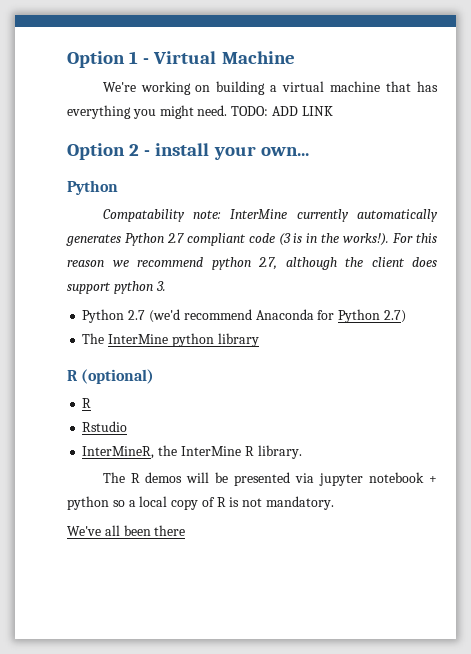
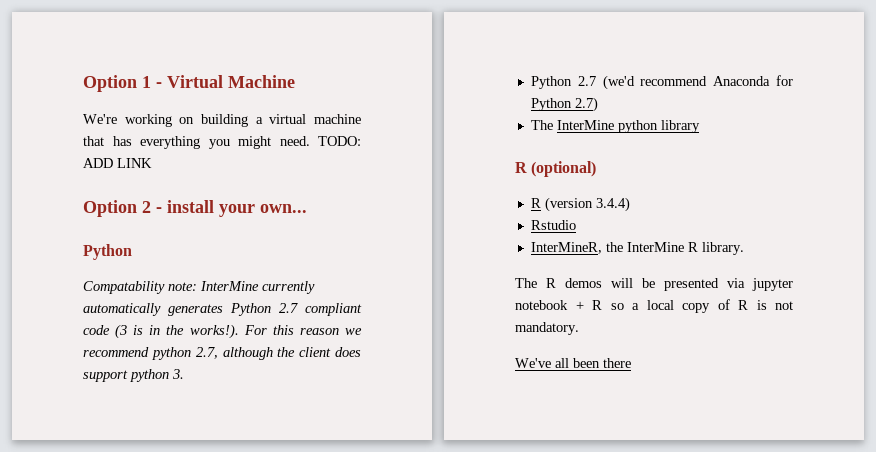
  R (optional)
- R
+ R (version 3.4.4)
- The R demos will be presented via jupyter notebook + python so a local copy of R is not mandatory.
+ The R demos will be presented via jupyter notebook + R so a local copy of R is not mandatory.

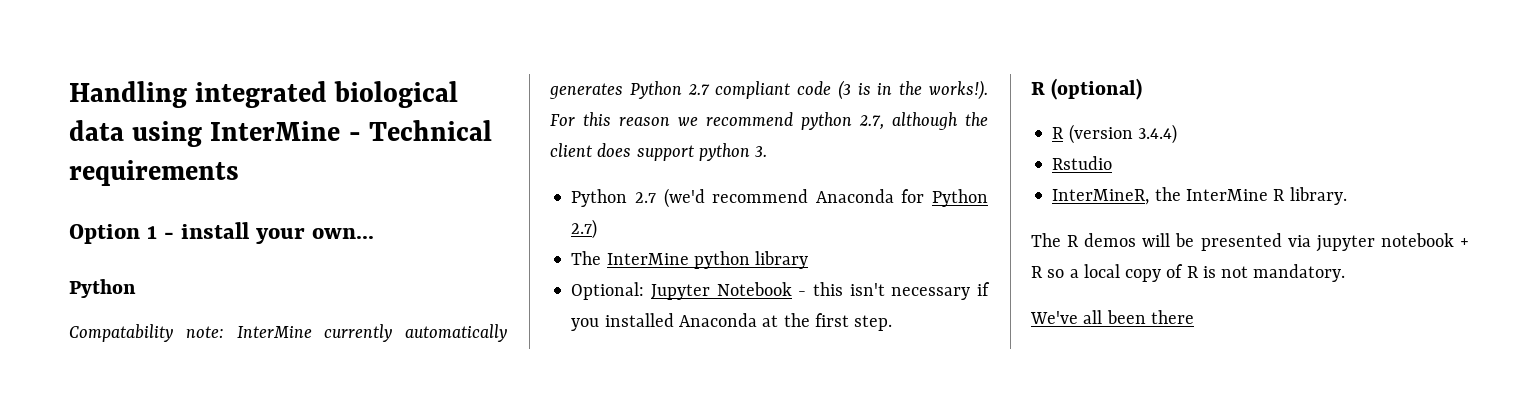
- Option 1 - Virtual Machine
- We're working on building a virtual machine that has everything you might need. TODO: ADD LINK
- Option 2 - install your own...
+ Handling integrated biological data using InterMine - Technical requirements
+ Option 1 - install your own...
+ Optional: Jupyter Notebook - this isn't necessary if you installed Anaconda at the first step.

